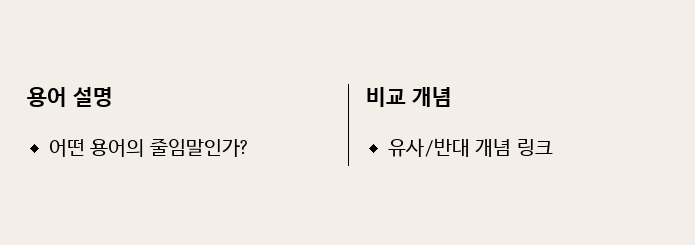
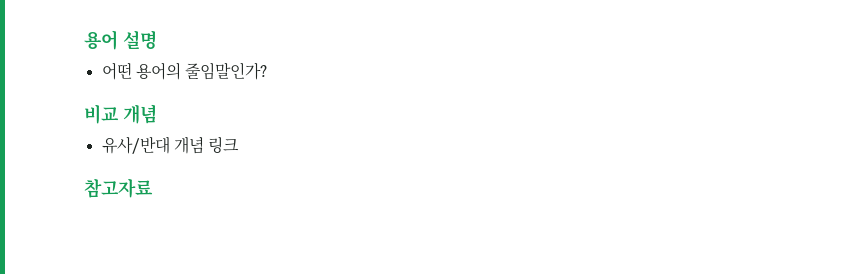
+ 참고자료

